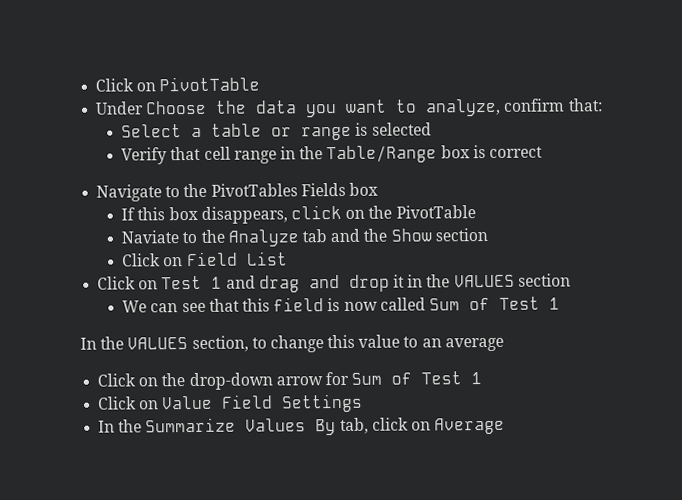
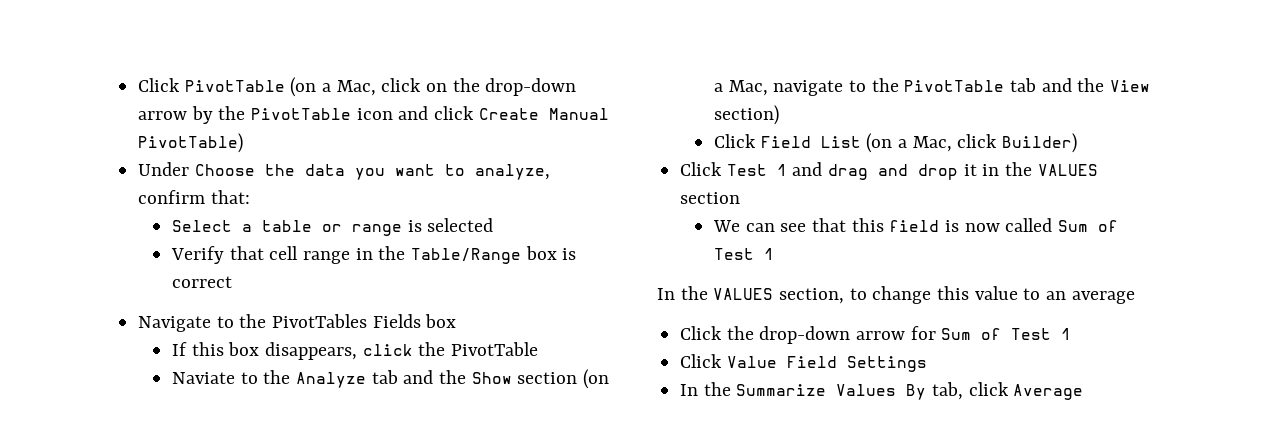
- Click on PivotTable
+ Click PivotTable (on a Mac, click on the drop-down arrow by the PivotTable icon and click Create Manual PivotTable)
- If this box disappears, click on the PivotTable
+ If this box disappears, click the PivotTable
- Naviate to the Analyze tab and the Show section
- Click on Field List
- Click on Test 1 and drag and drop it in the VALUES section
+ Naviate to the Analyze tab and the Show section (on a Mac, navigate to the PivotTable tab and the View section)
+ Click Field List (on a Mac, click Builder)
+ Click Test 1 and drag and drop it in the VALUES section
- Click on the drop-down arrow for Sum of Test 1
+ Click the drop-down arrow for Sum of Test 1
- Click on Value Field Settings
+ Click Value Field Settings
- In the Summarize Values By tab, click on Average
+ In the Summarize Values By tab, click Average

